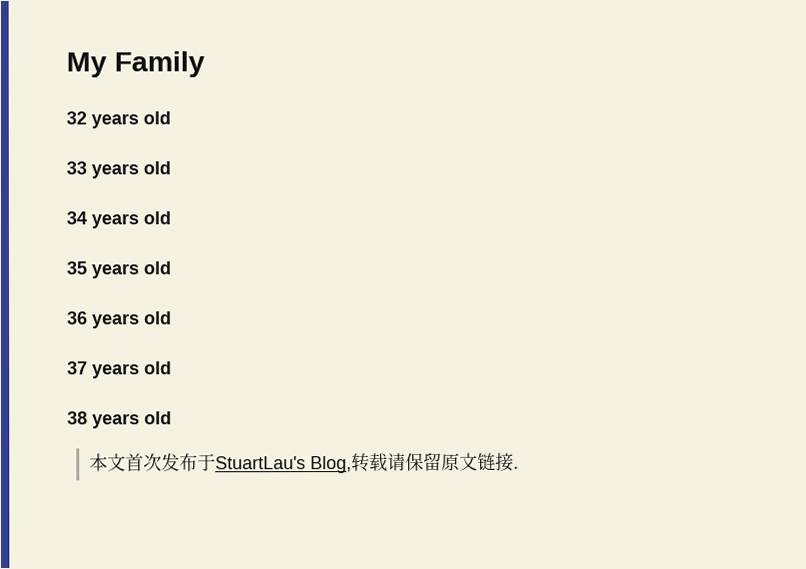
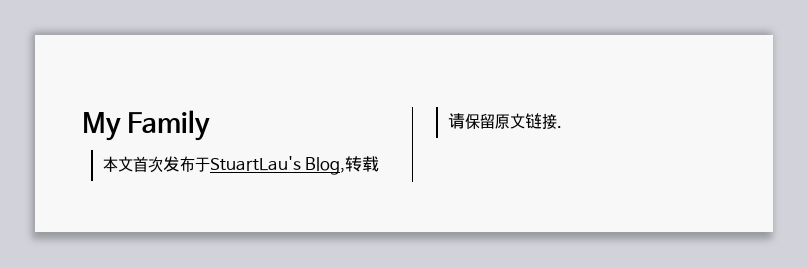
- 32 years old
- 33 years old
- 34 years old
- 35 years old
- 36 years old
- 37 years old
- 38 years old

